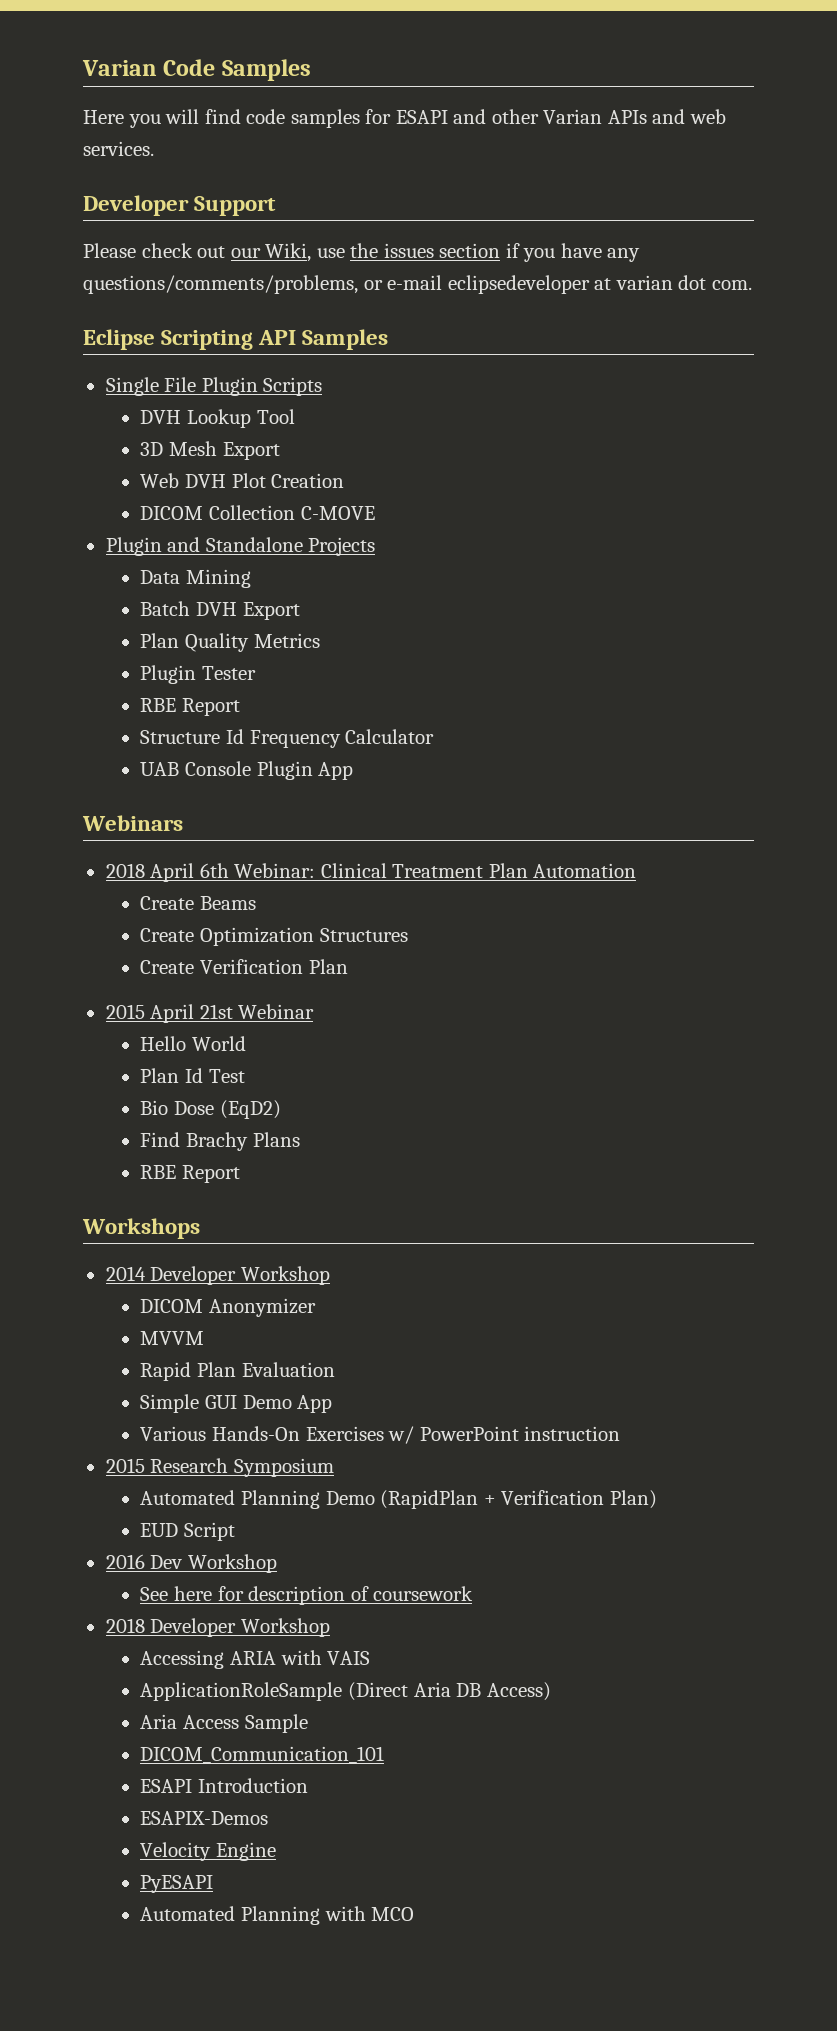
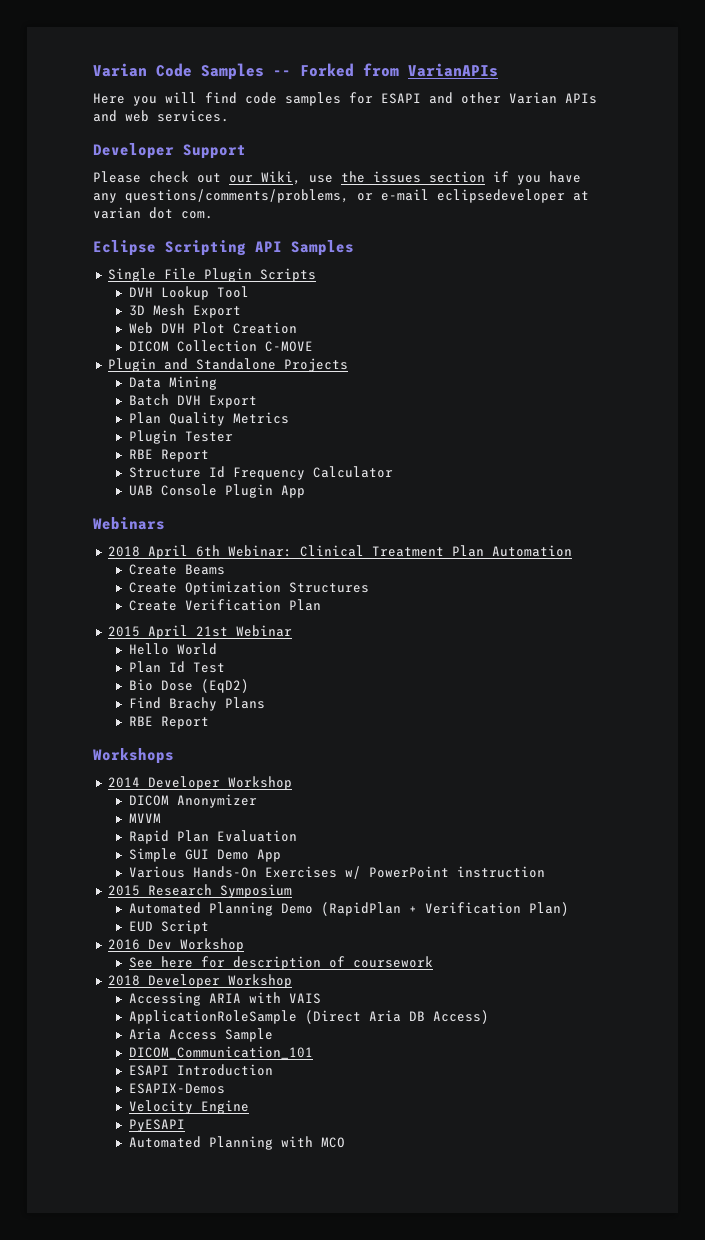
- Varian Code Samples
+ Varian Code Samples -- Forked from VarianAPIs

